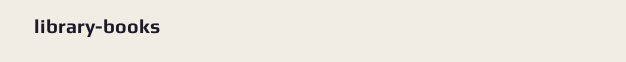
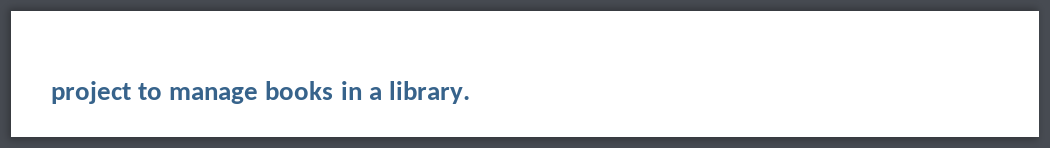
- library-books
+ project to manage books in a library.

